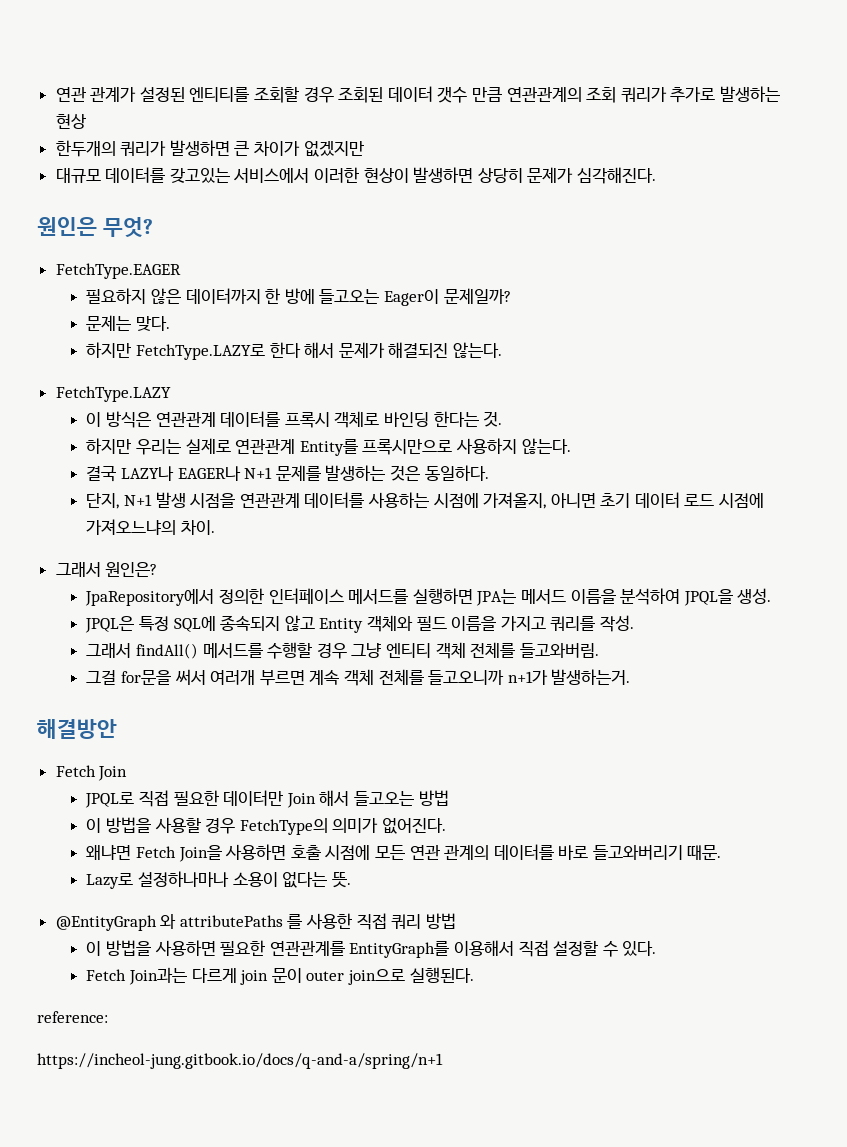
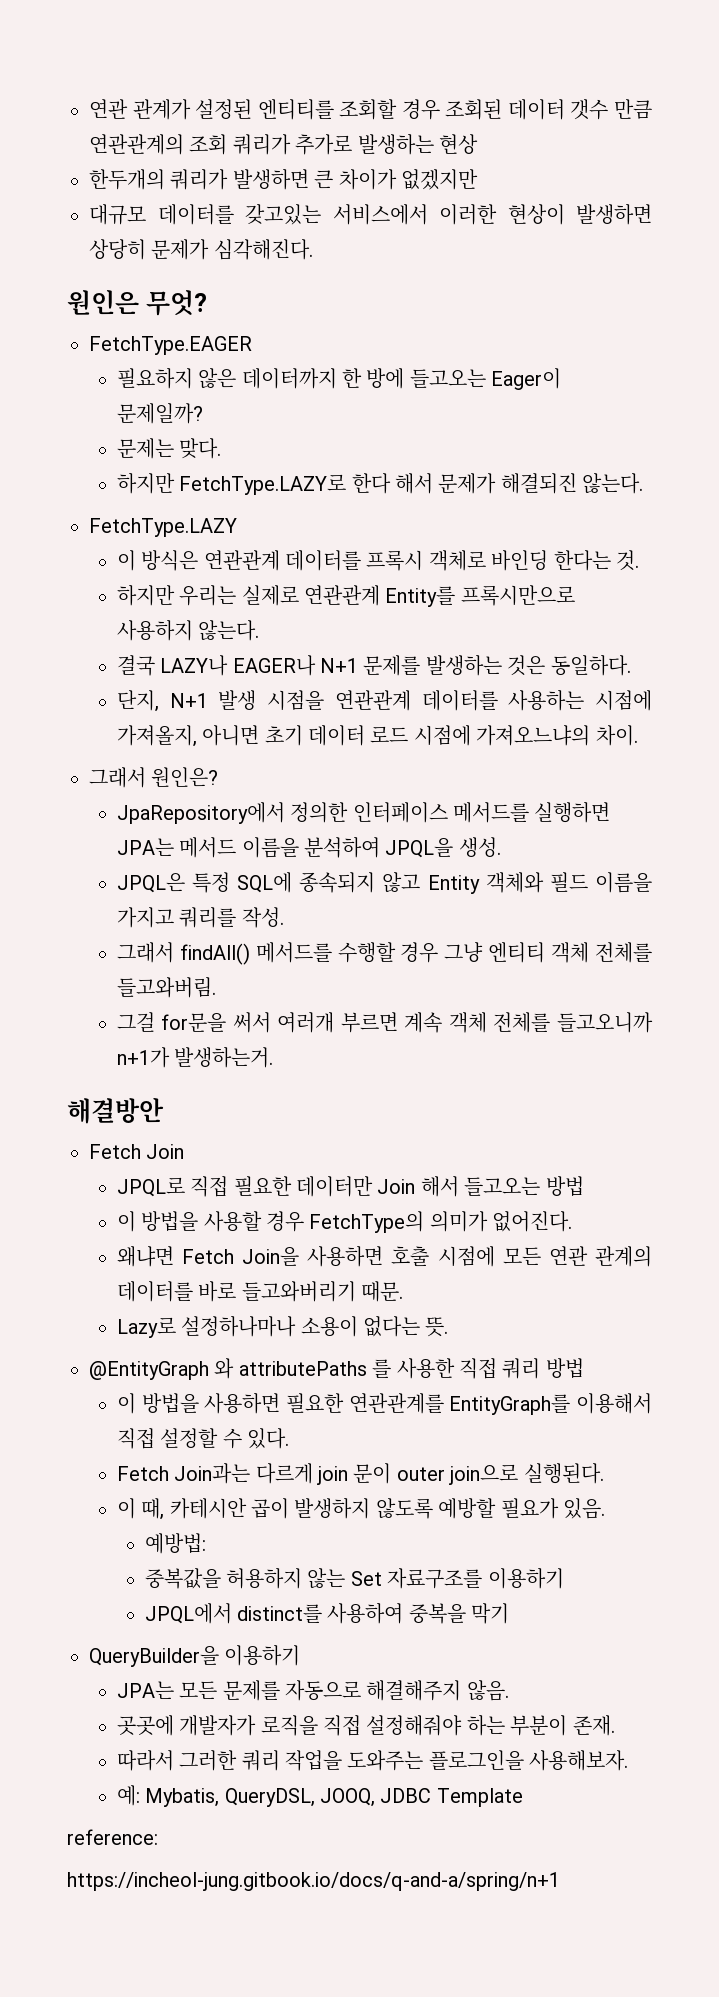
+ 이 때, 카테시안 곱이 발생하지 않도록 예방할 필요가 있음.
+ 예방법:
+ 중복값을 허용하지 않는 Set 자료구조를 이용하기
+ JPQL에서 distinct를 사용하여 중복을 막기
+ QueryBuilder을 이용하기
+ JPA는 모든 문제를 자동으로 해결해주지 않음.
+ 곳곳에 개발자가 로직을 직접 설정해줘야 하는 부분이 존재.
+ 따라서 그러한 쿼리 작업을 도와주는 플로그인을 사용해보자.
+ 예: Mybatis, QueryDSL, JOOQ, JDBC Template

